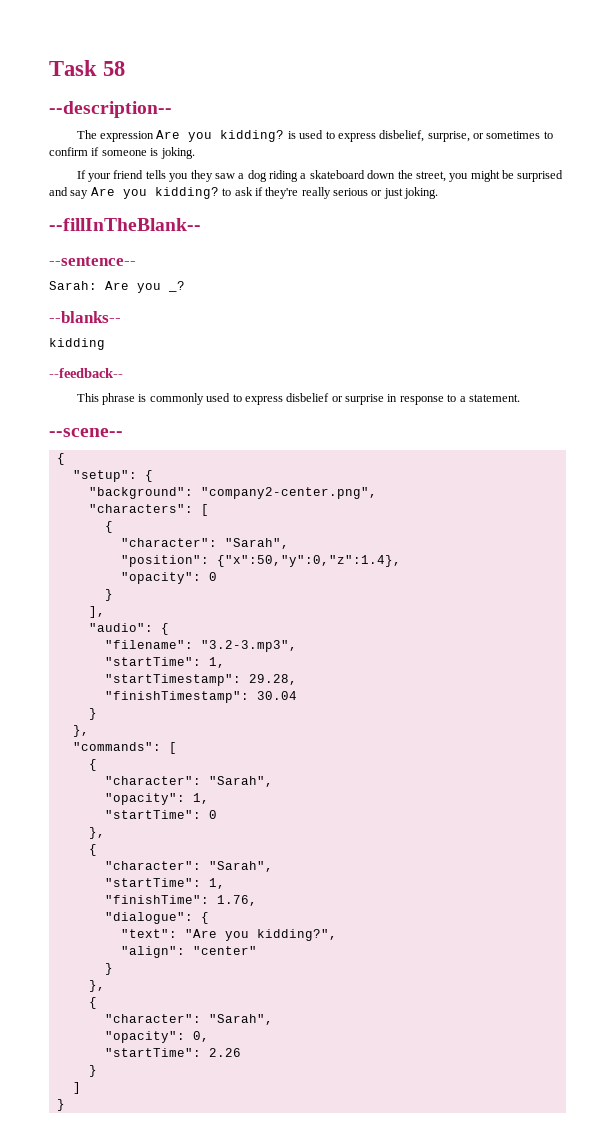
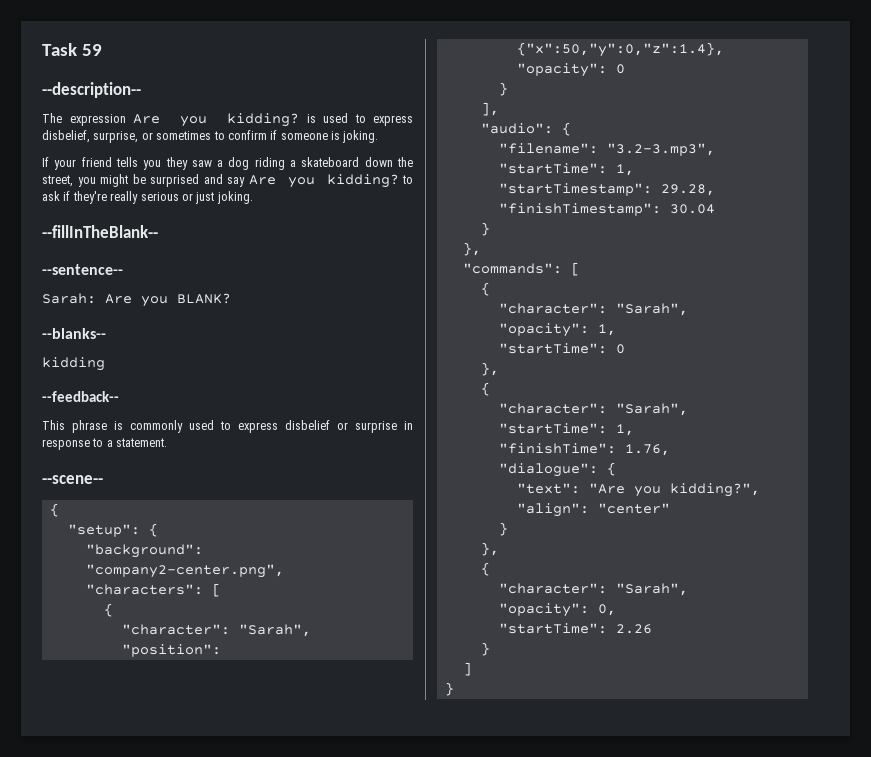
- Task 58
+ Task 59
- Sarah: Are you _?
+ Sarah: Are you BLANK?

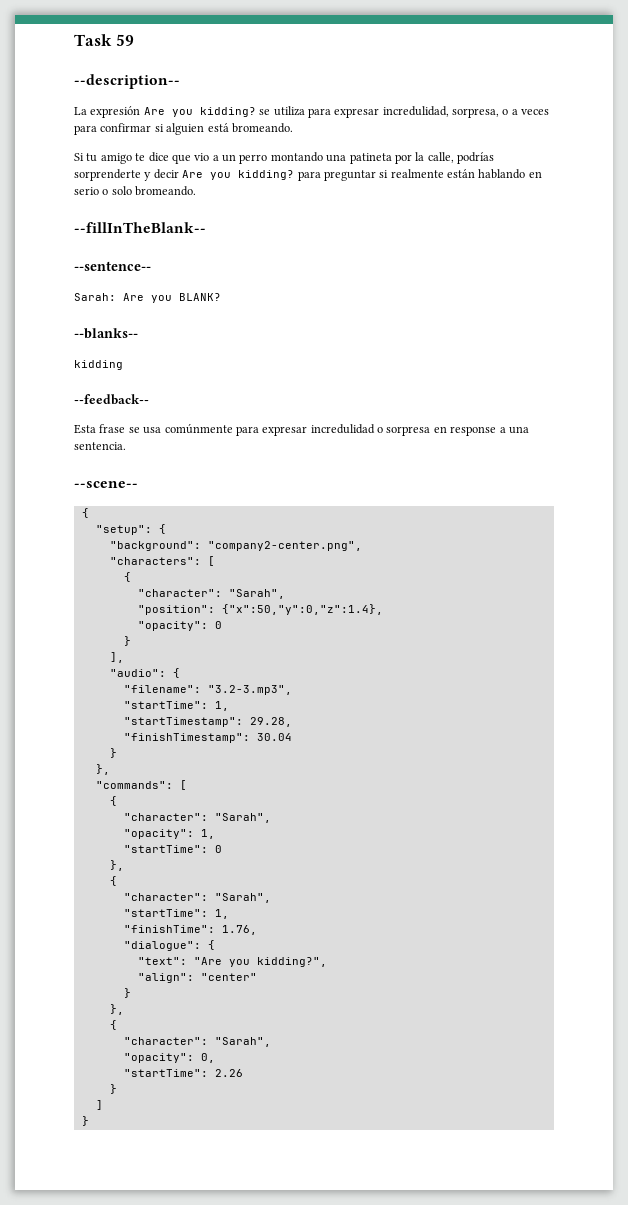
- The expression Are you kidding? is used to express disbelief, surprise, or sometimes to confirm if someone is joking.
- If your friend tells you they saw a dog riding a skateboard down the street, you might be surprised and say Are you kidding? to ask if they're really serious or just joking.
+ La expresión Are you kidding? se utiliza para expresar incredulidad, sorpresa, o a veces para confirmar si alguien está bromeando.
+ Si tu amigo te dice que vio a un perro montando una patineta por la calle, podrías sorprenderte y decir Are you kidding? para preguntar si realmente están hablando en serio o solo bromeando.
- This phrase is commonly used to express disbelief or surprise in response to a statement.
+ Esta frase se usa comúnmente para expresar incredulidad o sorpresa en response a una sentencia.

